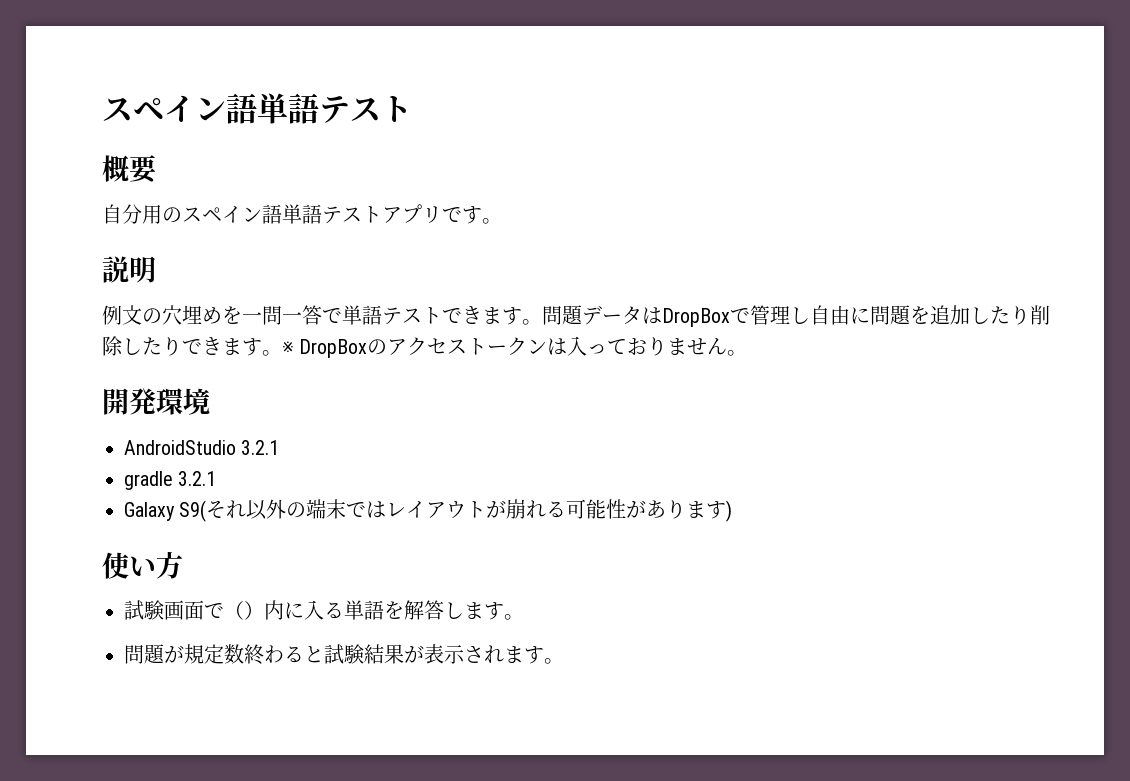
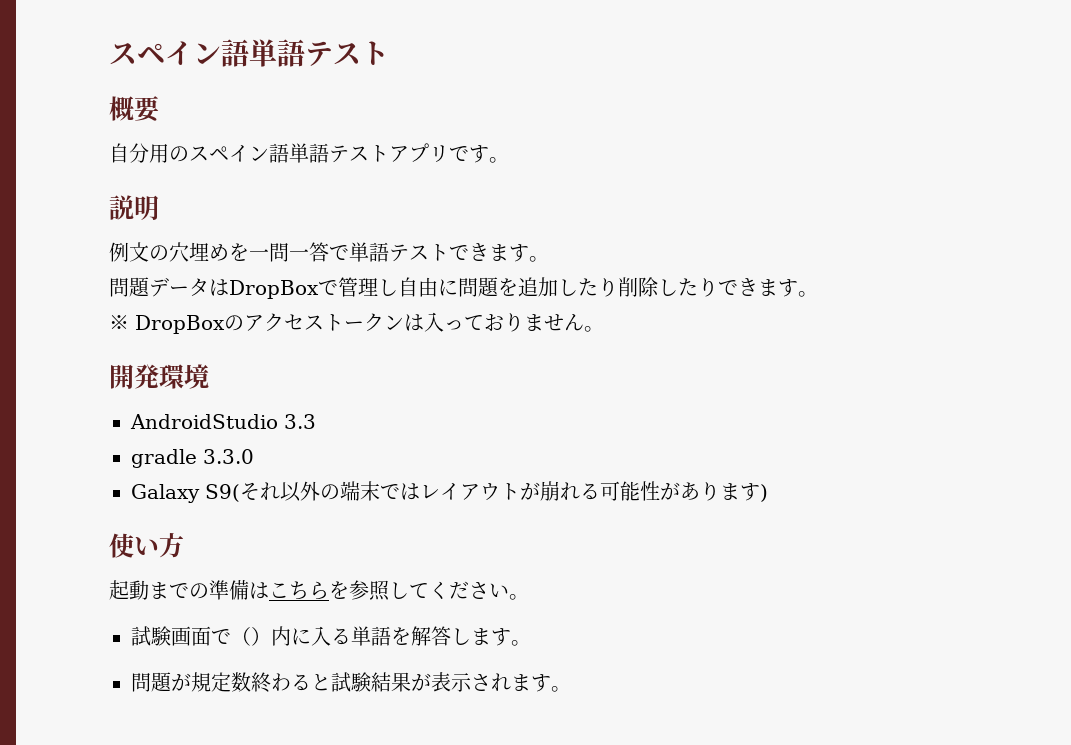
- 例文の穴埋めを一問一答で単語テストできます。問題データはDropBoxで管理し自由に問題を追加したり削除したりできます。※ DropBoxのアクセストークンは入っておりません。
+ 例文の穴埋めを一問一答で単語テストできます。
+ 問題データはDropBoxで管理し自由に問題を追加したり削除したりできます。
+ ※ DropBoxのアクセストークンは入っておりません。
- AndroidStudio 3.2.1
+ AndroidStudio 3.3
- gradle 3.2.1
+ gradle 3.3.0
+ 起動までの準備はこちらを参照してください。

